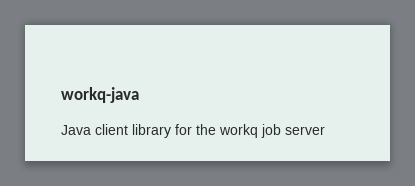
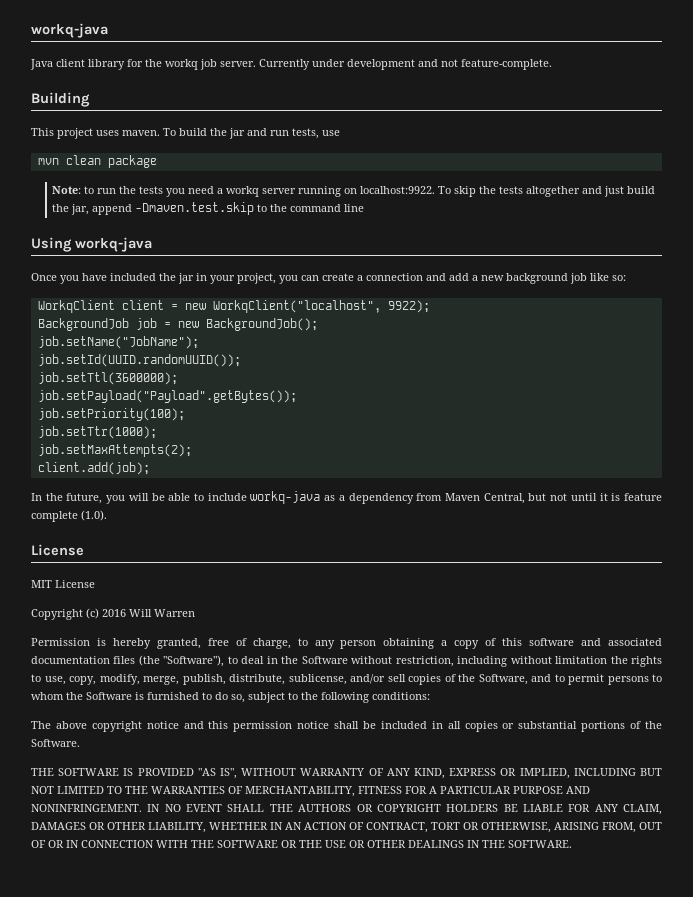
- Java client library for the workq job server
+ Java client library for the workq job server. Currently under development and not feature-complete.
+ Building
+ This project uses maven. To build the jar and run tests, use
+ mvn clean package
+ Note: to run the tests you need a workq server running on localhost:9922. To skip the tests altogether and just build the jar, append -Dmaven.test.skip to the command line
+ Using workq-java
+ Once you have included the jar in your project, you can create a connection and add a new background job like so:
+ WorkqClient client = new WorkqClient("localhost", 9922);
+ BackgroundJob job = new BackgroundJob();
+ job.setName("JobName");
+ job.setId(UUID.randomUUID());
+ job.setTtl(3600000);
+ job.setPayload("Payload".getBytes());
+ job.setPriority(100);
+ job.setTtr(1000);
+ job.setMaxAttempts(2);
+ client.add(job);
+ In the future, you will be able to include workq-java as a dependency from Maven Central, but not until it is feature complete (1.0).
+ License
+ MIT License
+ Copyright (c) 2016 Will Warren
+ Permission is hereby granted, free of charge, to any person obtaining a copy of this software and associated documentation files (the "Software"), to deal in the Software without restriction, including without limitation the rights to use, copy, modify, merge, publish, distribute, sublicense, and/or sell copies of the Software, and to permit persons to whom the Software is furnished to do so, subject to the following conditions:
+ The above copyright notice and this permission notice shall be included in all copies or substantial portions of the Software.
+ THE SOFTWARE IS PROVIDED "AS IS", WITHOUT WARRANTY OF ANY KIND, EXPRESS OR IMPLIED, INCLUDING BUT NOT LIMITED TO THE WARRANTIES OF MERCHANTABILITY, FITNESS FOR A PARTICULAR PURPOSE AND NONINFRINGEMENT. IN NO EVENT SHALL THE AUTHORS OR COPYRIGHT HOLDERS BE LIABLE FOR ANY CLAIM, DAMAGES OR OTHER LIABILITY, WHETHER IN AN ACTION OF CONTRACT, TORT OR OTHERWISE, ARISING FROM, OUT OF OR IN CONNECTION WITH THE SOFTWARE OR THE USE OR OTHER DEALINGS IN THE SOFTWARE.

